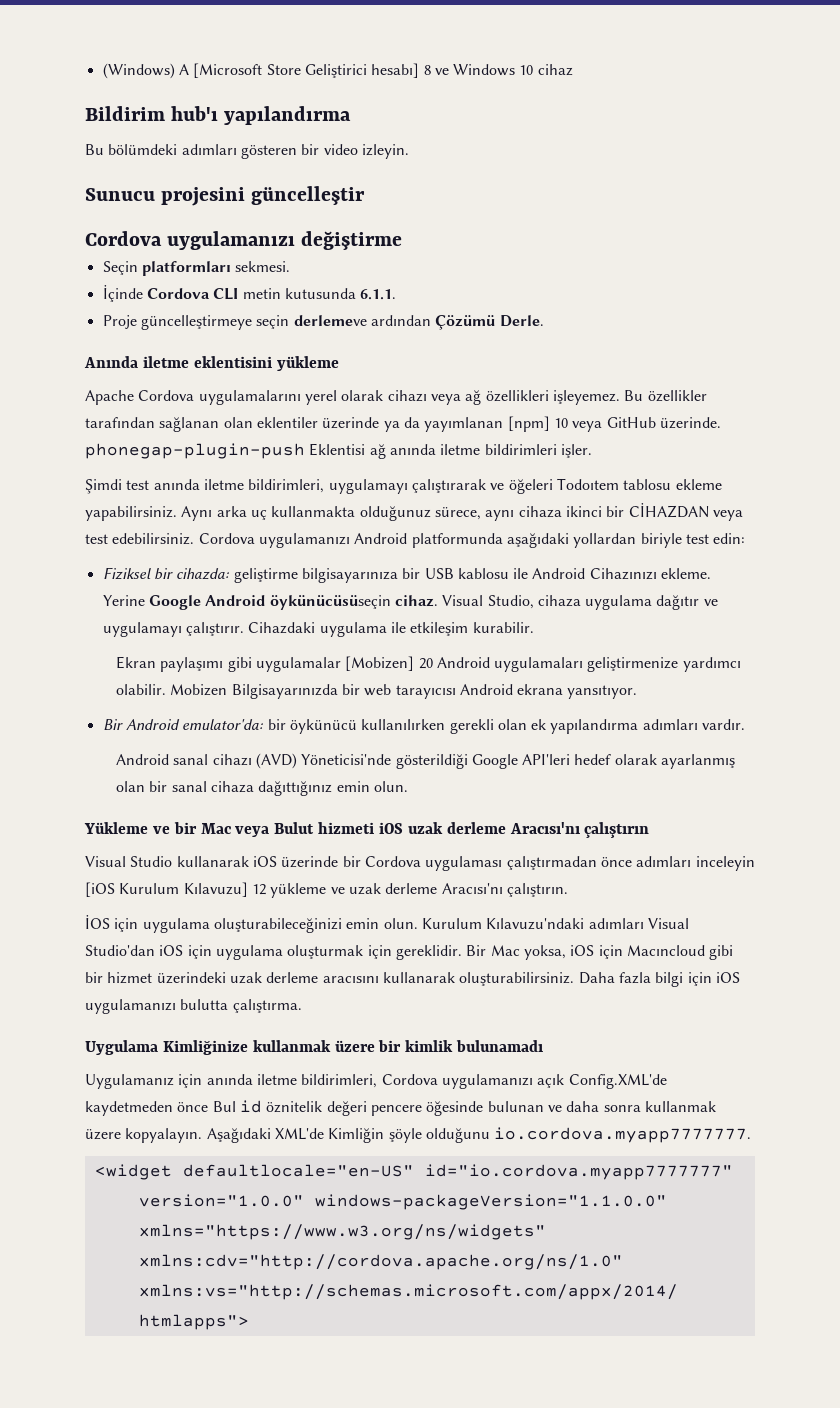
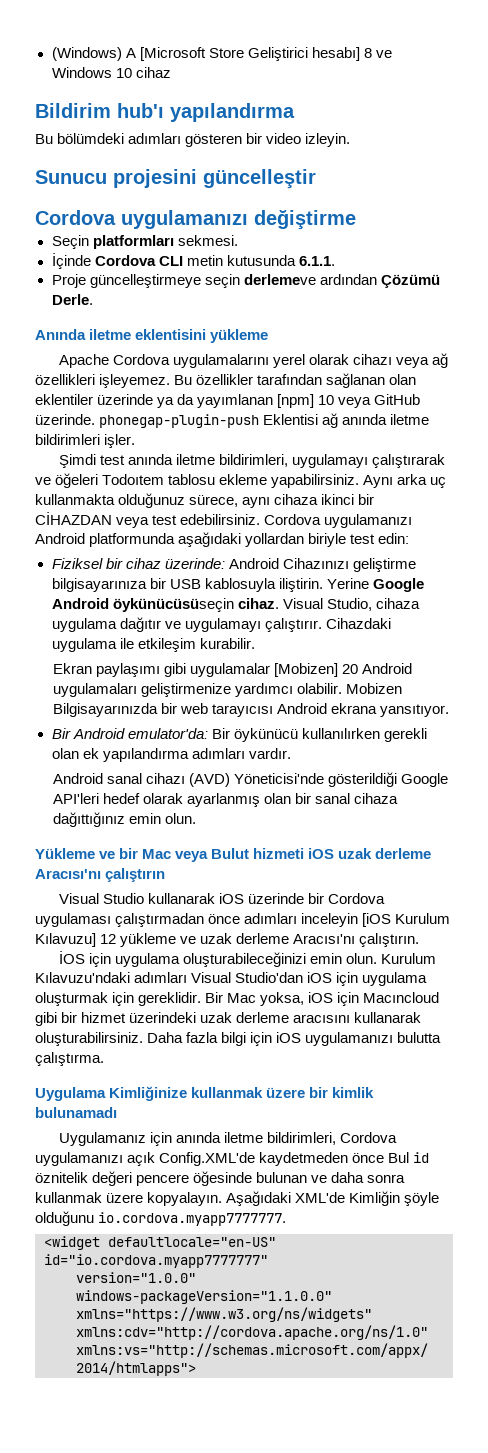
- Fiziksel bir cihazda: geliştirme bilgisayarınıza bir USB kablosu ile Android Cihazınızı ekleme.
+ Fiziksel bir cihaz üzerinde: Android Cihazınızı geliştirme bilgisayarınıza bir USB kablosuyla iliştirin.
- Bir Android emulator'da: bir öykünücü kullanılırken gerekli olan ek yapılandırma adımları vardır.
+ Bir Android emulator'da: Bir öykünücü kullanılırken gerekli olan ek yapılandırma adımları vardır.

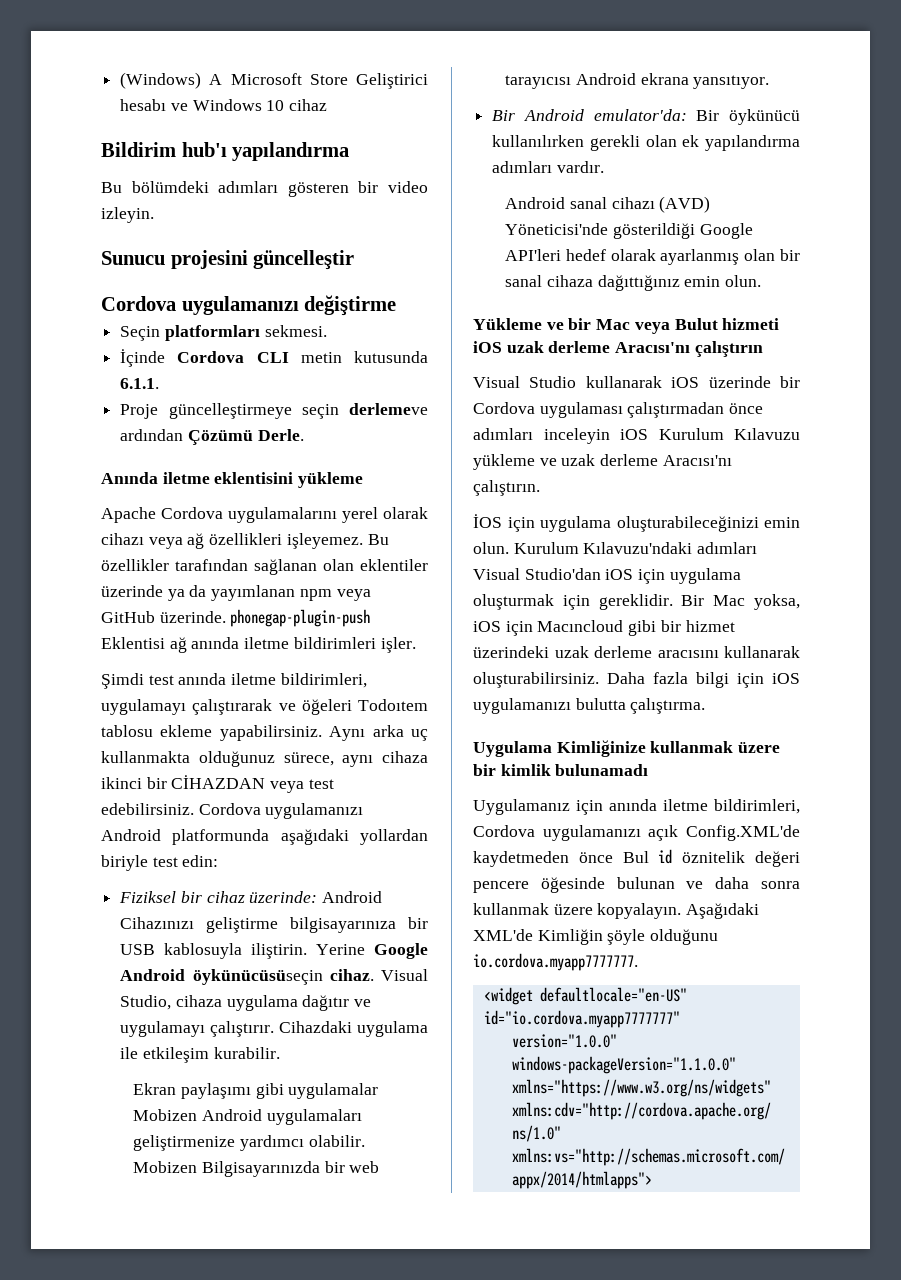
- (Windows) A [Microsoft Store Geliştirici hesabı] 8 ve Windows 10 cihaz
+ (Windows) A Microsoft Store Geliştirici hesabı ve Windows 10 cihaz
- Bu özellikler tarafından sağlanan olan eklentiler üzerinde ya da yayımlanan [npm] 10 veya GitHub üzerinde. phonegap-plugin-push Eklentisi ağ anında iletme bildirimleri işler.
+ Bu özellikler tarafından sağlanan olan eklentiler üzerinde ya da yayımlanan npm veya GitHub üzerinde. phonegap-plugin-push Eklentisi ağ anında iletme bildirimleri işler.
- Ekran paylaşımı gibi uygulamalar [Mobizen] 20 Android uygulamaları geliştirmenize yardımcı olabilir.
+ Ekran paylaşımı gibi uygulamalar Mobizen Android uygulamaları geliştirmenize yardımcı olabilir.
- Visual Studio kullanarak iOS üzerinde bir Cordova uygulaması çalıştırmadan önce adımları inceleyin [iOS Kurulum Kılavuzu] 12 yükleme ve uzak derleme Aracısı'nı çalıştırın.
+ Visual Studio kullanarak iOS üzerinde bir Cordova uygulaması çalıştırmadan önce adımları inceleyin iOS Kurulum Kılavuzu yükleme ve uzak derleme Aracısı'nı çalıştırın.

